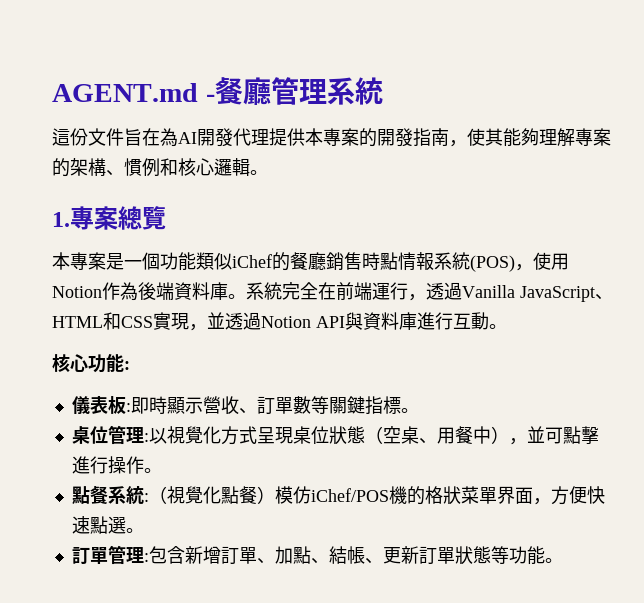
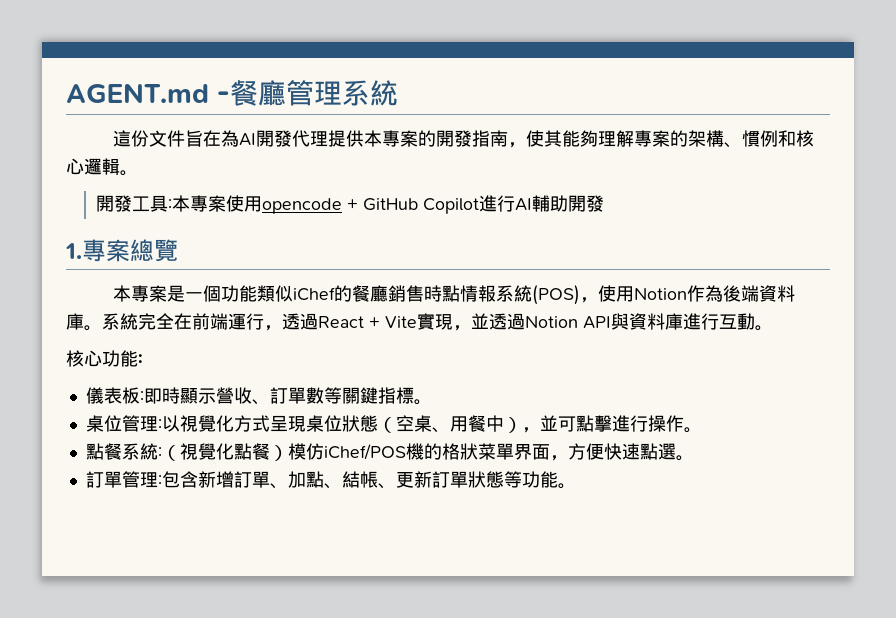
+ 開發工具:本專案使用opencode + GitHub Copilot進行AI輔助開發
- 系統完全在前端運行，透過Vanilla JavaScript、HTML和CSS實現，並透過Notion API與資料庫進行互動。
+ 系統完全在前端運行，透過React + Vite實現，並透過Notion API與資料庫進行互動。

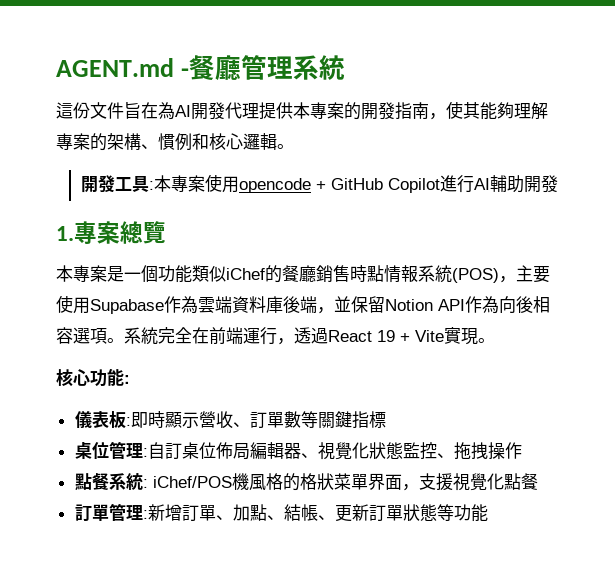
- 本專案是一個功能類似iChef的餐廳銷售時點情報系統(POS)，使用Notion作為後端資料庫。
+ 本專案是一個功能類似iChef的餐廳銷售時點情報系統(POS)，主要使用Supabase作為雲端資料庫後端，並保留Notion API作為向後相容選項。
- 系統完全在前端運行，透過React + Vite實現，並透過Notion API與資料庫進行互動。
+ 系統完全在前端運行，透過React 19 + Vite實現。
- 儀表板:即時顯示營收、訂單數等關鍵指標。
+ 儀表板:即時顯示營收、訂單數等關鍵指標
- 桌位管理:以視覺化方式呈現桌位狀態（空桌、用餐中），並可點擊進行操作。
+ 桌位管理:自訂桌位佈局編輯器、視覺化狀態監控、拖拽操作
- 點餐系統:（視覺化點餐）模仿iChef/POS機的格狀菜單界面，方便快速點選。
+ 點餐系統: iChef/POS機風格的格狀菜單界面，支援視覺化點餐
- 訂單管理:包含新增訂單、加點、結帳、更新訂單狀態等功能。
+ 訂單管理:新增訂單、加點、結帳、更新訂單狀態等功能

